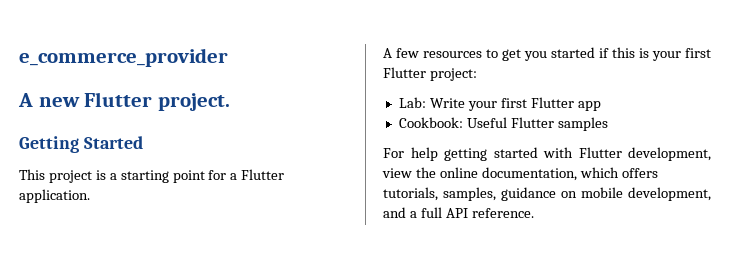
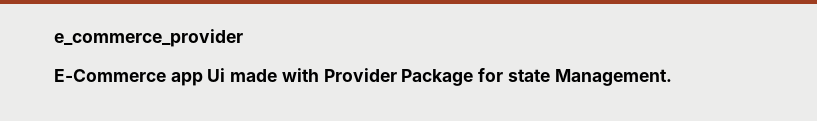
- A new Flutter project.
- Getting Started
- This project is a starting point for a Flutter application.
- A few resources to get you started if this is your first Flutter project:
- Lab: Write your first Flutter app
- Cookbook: Useful Flutter samples
- For help getting started with Flutter development, view the online documentation, which offers tutorials, samples, guidance on mobile development, and a full API reference.
+ E-Commerce app Ui made with Provider Package for state Management.

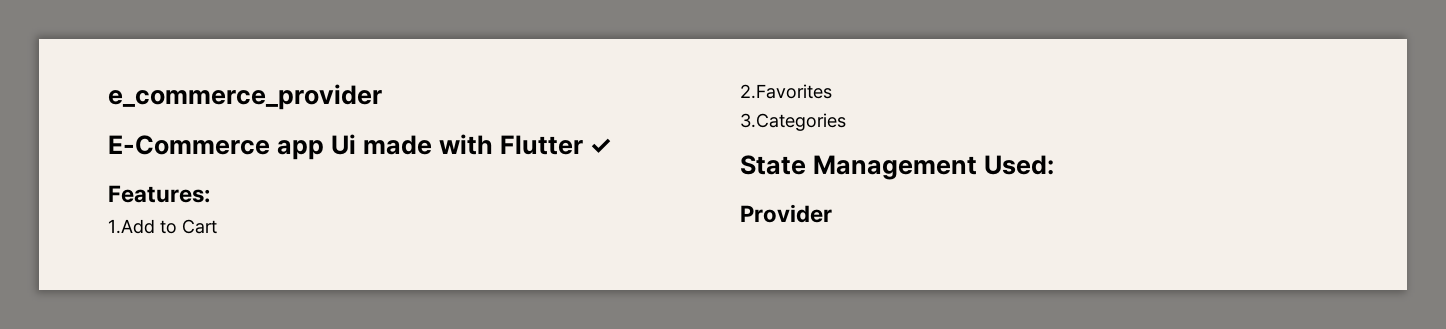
- E-Commerce app Ui made with Provider Package for state Management.
+ E-Commerce app Ui made with Flutter ✓
+ Features:
+ 1.Add to Cart
+ 2.Favorites
+ 3.Categories
+ State Management Used:
+ Provider

